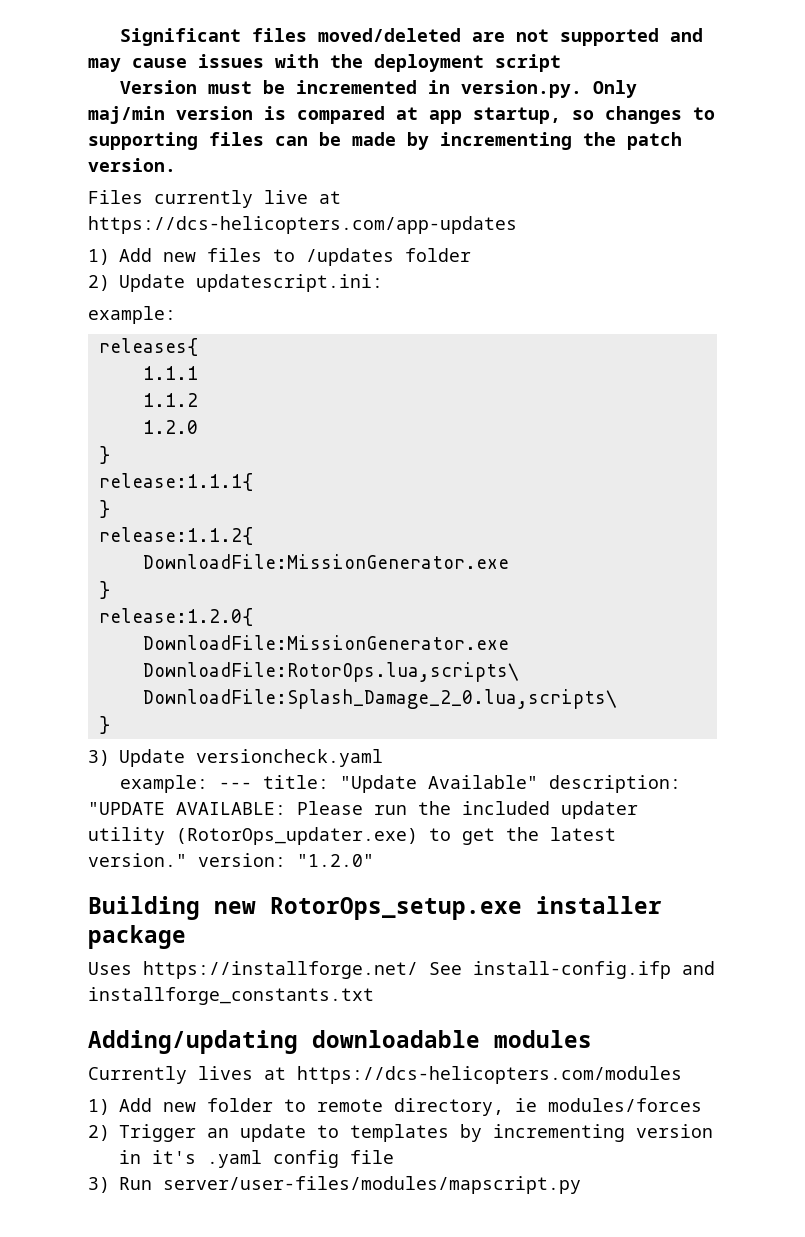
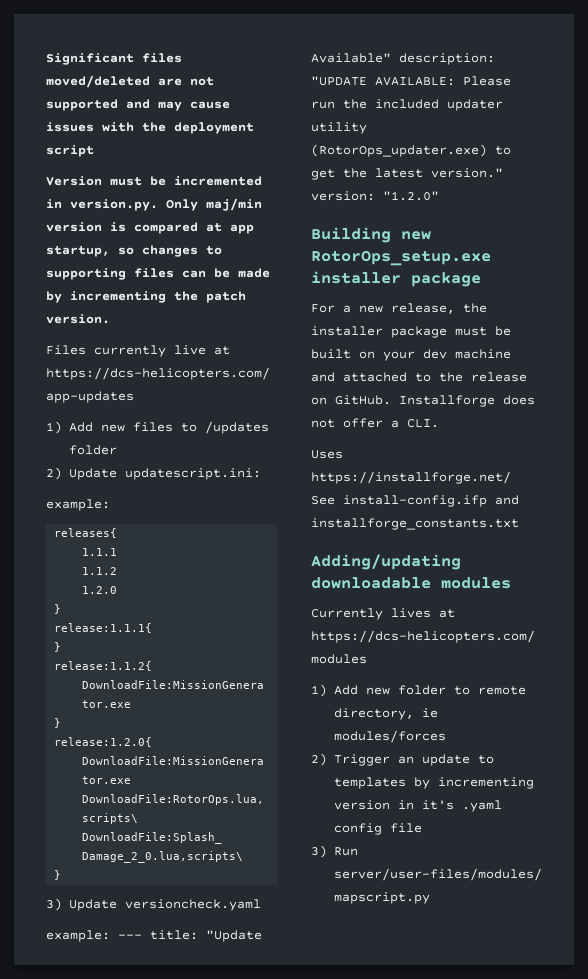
+ For a new release, the installer package must be built on your dev machine and attached to the release on GitHub. Installforge does not offer a CLI.

